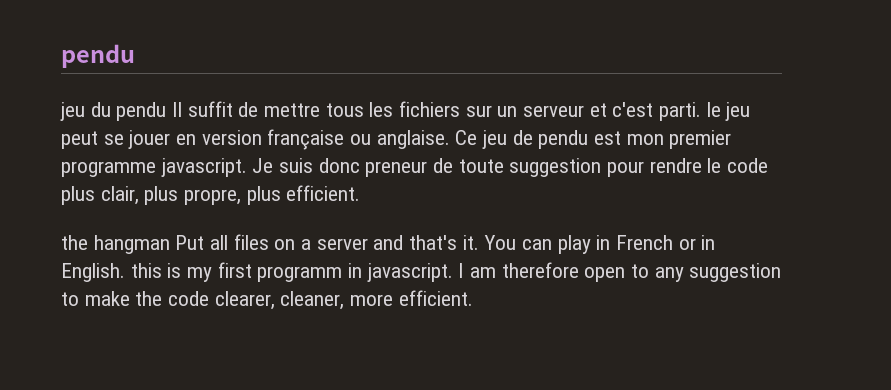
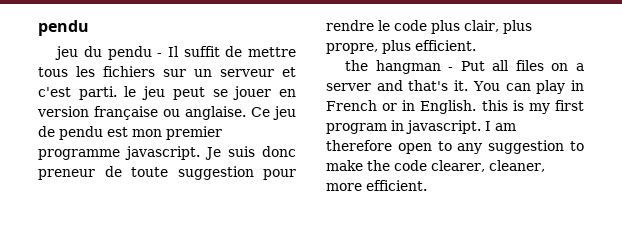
- jeu du pendu Il suffit de mettre tous les fichiers sur un serveur et c'est parti. le jeu peut se jouer en version française ou anglaise.
+ jeu du pendu - Il suffit de mettre tous les fichiers sur un serveur et c'est parti. le jeu peut se jouer en version française ou anglaise.
- the hangman Put all files on a server and that's it.
+ the hangman - Put all files on a server and that's it.
- You can play in French or in English. this is my first programm in javascript.
+ You can play in French or in English. this is my first program in javascript.

